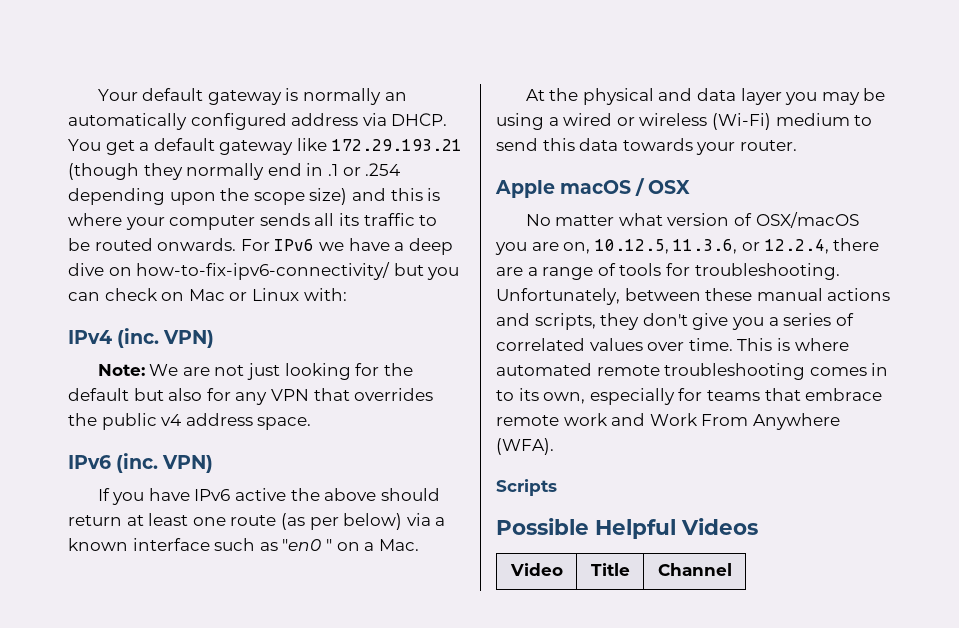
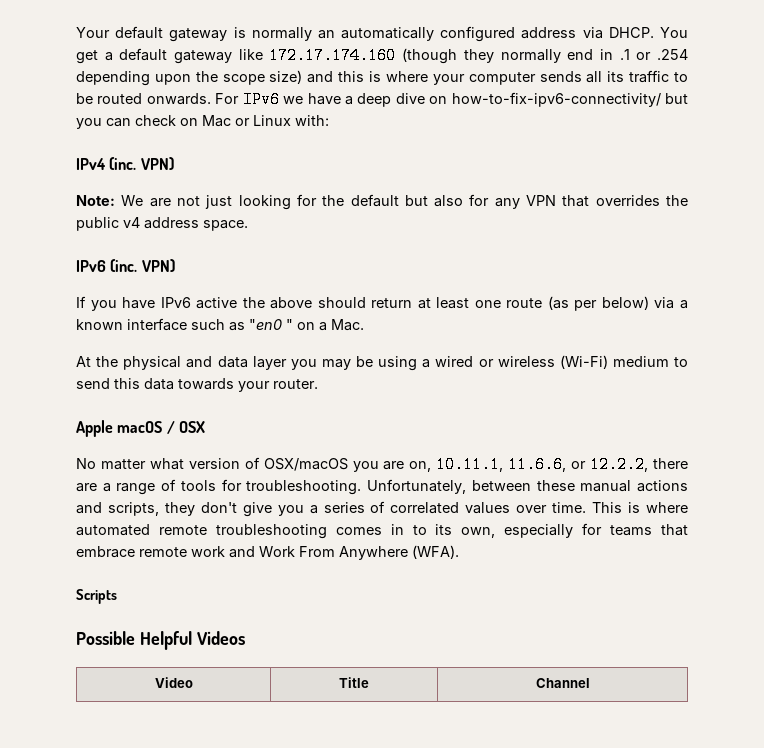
- You get a default gateway like 172.29.193.21 (though they normally end in .1 or .254 depending upon the scope size) and this is where your computer sends all its traffic to be routed onwards.
+ You get a default gateway like 172.17.174.160 (though they normally end in .1 or .254 depending upon the scope size) and this is where your computer sends all its traffic to be routed onwards.
- No matter what version of OSX/macOS you are on, 10.12.5, 11.3.6, or 12.2.4, there are a range of tools for troubleshooting.
+ No matter what version of OSX/macOS you are on, 10.11.1, 11.6.6, or 12.2.2, there are a range of tools for troubleshooting.

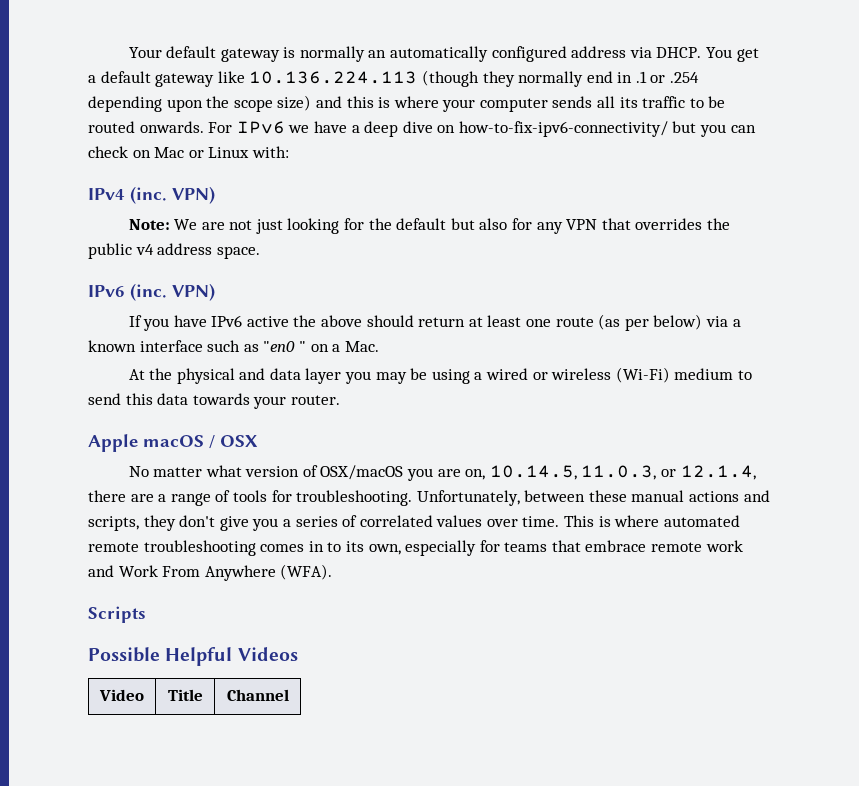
- You get a default gateway like 172.17.174.160 (though they normally end in .1 or .254 depending upon the scope size) and this is where your computer sends all its traffic to be routed onwards.
+ You get a default gateway like 10.136.224.113 (though they normally end in .1 or .254 depending upon the scope size) and this is where your computer sends all its traffic to be routed onwards.
- No matter what version of OSX/macOS you are on, 10.11.1, 11.6.6, or 12.2.2, there are a range of tools for troubleshooting.
+ No matter what version of OSX/macOS you are on, 10.14.5, 11.0.3, or 12.1.4, there are a range of tools for troubleshooting.

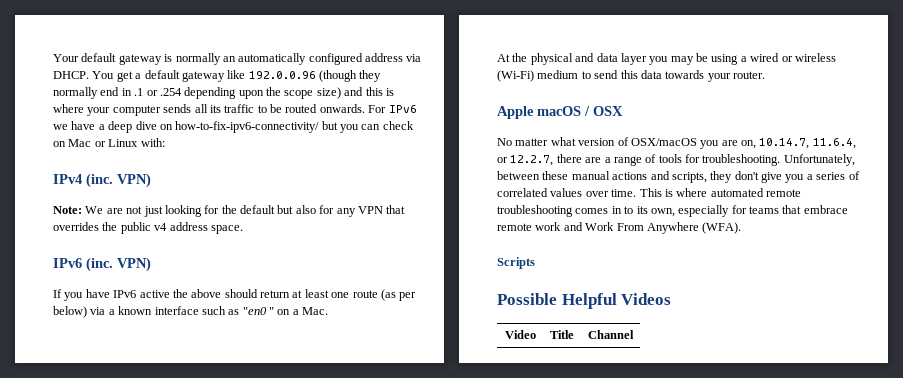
- You get a default gateway like 10.136.224.113 (though they normally end in .1 or .254 depending upon the scope size) and this is where your computer sends all its traffic to be routed onwards.
+ You get a default gateway like 192.0.0.96 (though they normally end in .1 or .254 depending upon the scope size) and this is where your computer sends all its traffic to be routed onwards.
- No matter what version of OSX/macOS you are on, 10.14.5, 11.0.3, or 12.1.4, there are a range of tools for troubleshooting.
+ No matter what version of OSX/macOS you are on, 10.14.7, 11.6.4, or 12.2.7, there are a range of tools for troubleshooting.

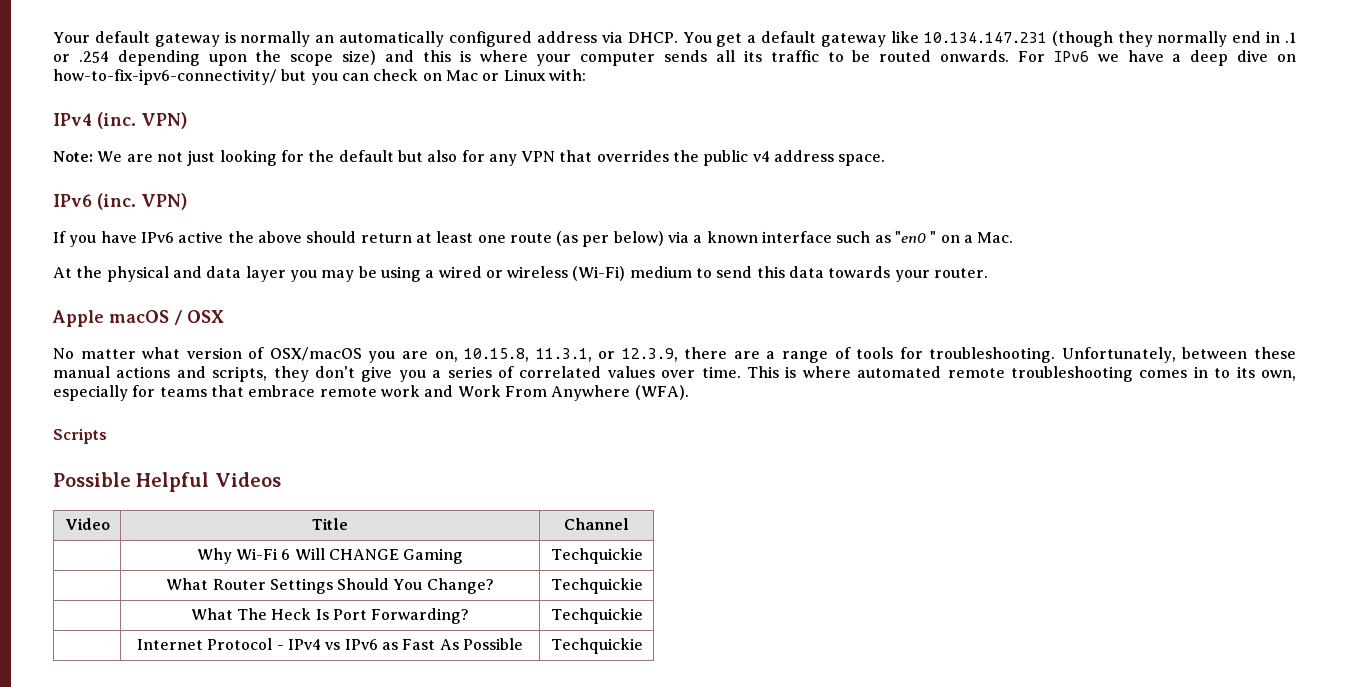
- You get a default gateway like 192.0.0.96 (though they normally end in .1 or .254 depending upon the scope size) and this is where your computer sends all its traffic to be routed onwards.
+ You get a default gateway like 10.134.147.231 (though they normally end in .1 or .254 depending upon the scope size) and this is where your computer sends all its traffic to be routed onwards.
- No matter what version of OSX/macOS you are on, 10.14.7, 11.6.4, or 12.2.7, there are a range of tools for troubleshooting.
+ No matter what version of OSX/macOS you are on, 10.15.8, 11.3.1, or 12.3.9, there are a range of tools for troubleshooting.
+ | Why Wi-Fi 6 Will CHANGE Gaming | Techquickie
+ | What Router Settings Should You Change? | Techquickie
+ | What The Heck Is Port Forwarding? | Techquickie
+ | Internet Protocol - IPv4 vs IPv6 as Fast As Possible | Techquickie

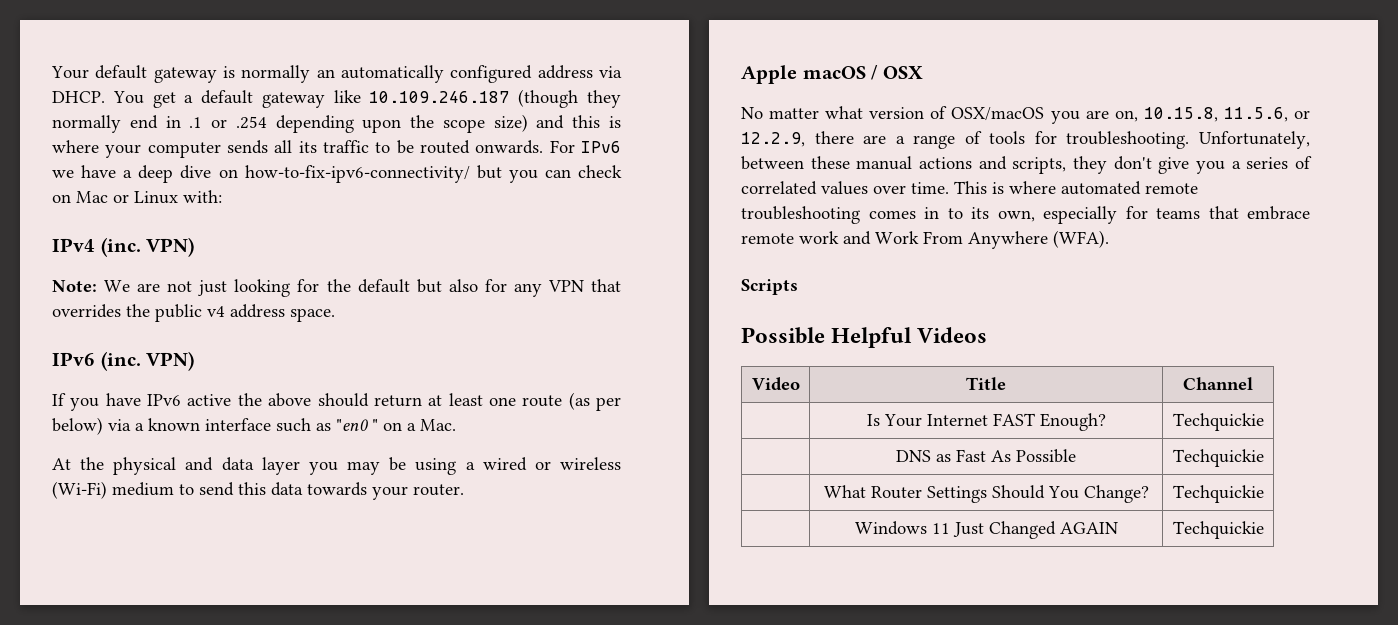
- You get a default gateway like 10.134.147.231 (though they normally end in .1 or .254 depending upon the scope size) and this is where your computer sends all its traffic to be routed onwards.
+ You get a default gateway like 10.109.246.187 (though they normally end in .1 or .254 depending upon the scope size) and this is where your computer sends all its traffic to be routed onwards.
- No matter what version of OSX/macOS you are on, 10.15.8, 11.3.1, or 12.3.9, there are a range of tools for troubleshooting.
+ No matter what version of OSX/macOS you are on, 10.15.8, 11.5.6, or 12.2.9, there are a range of tools for troubleshooting.
- | Why Wi-Fi 6 Will CHANGE Gaming | Techquickie
+ | Is Your Internet FAST Enough? | Techquickie
+ | DNS as Fast As Possible | Techquickie
- | What The Heck Is Port Forwarding? | Techquickie
- | Internet Protocol - IPv4 vs IPv6 as Fast As Possible | Techquickie
+ | Windows 11 Just Changed AGAIN | Techquickie

